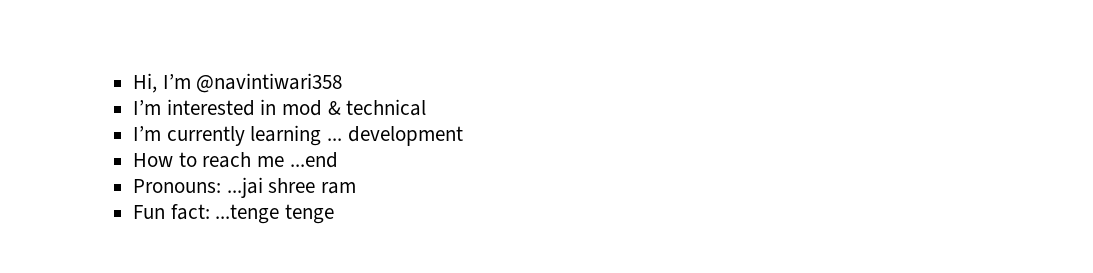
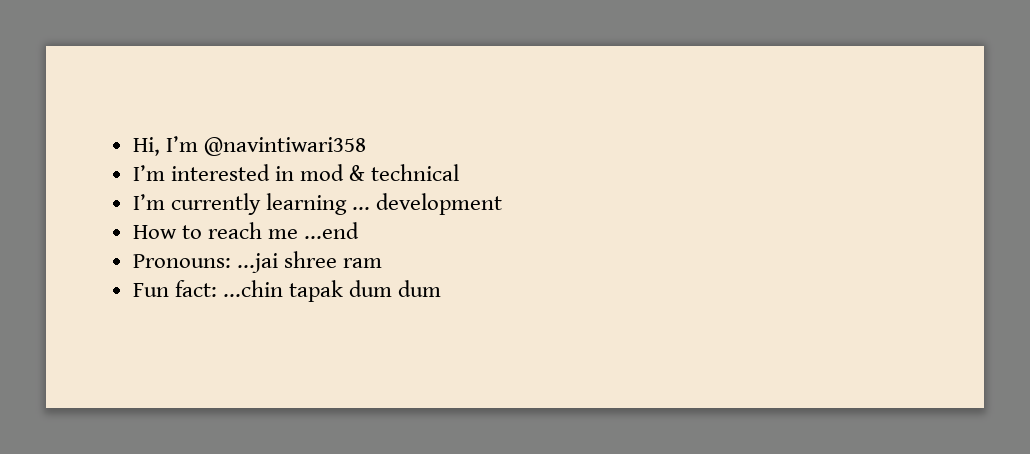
- Fun fact: ...tenge tenge
+ Fun fact: ...chin tapak dum dum

